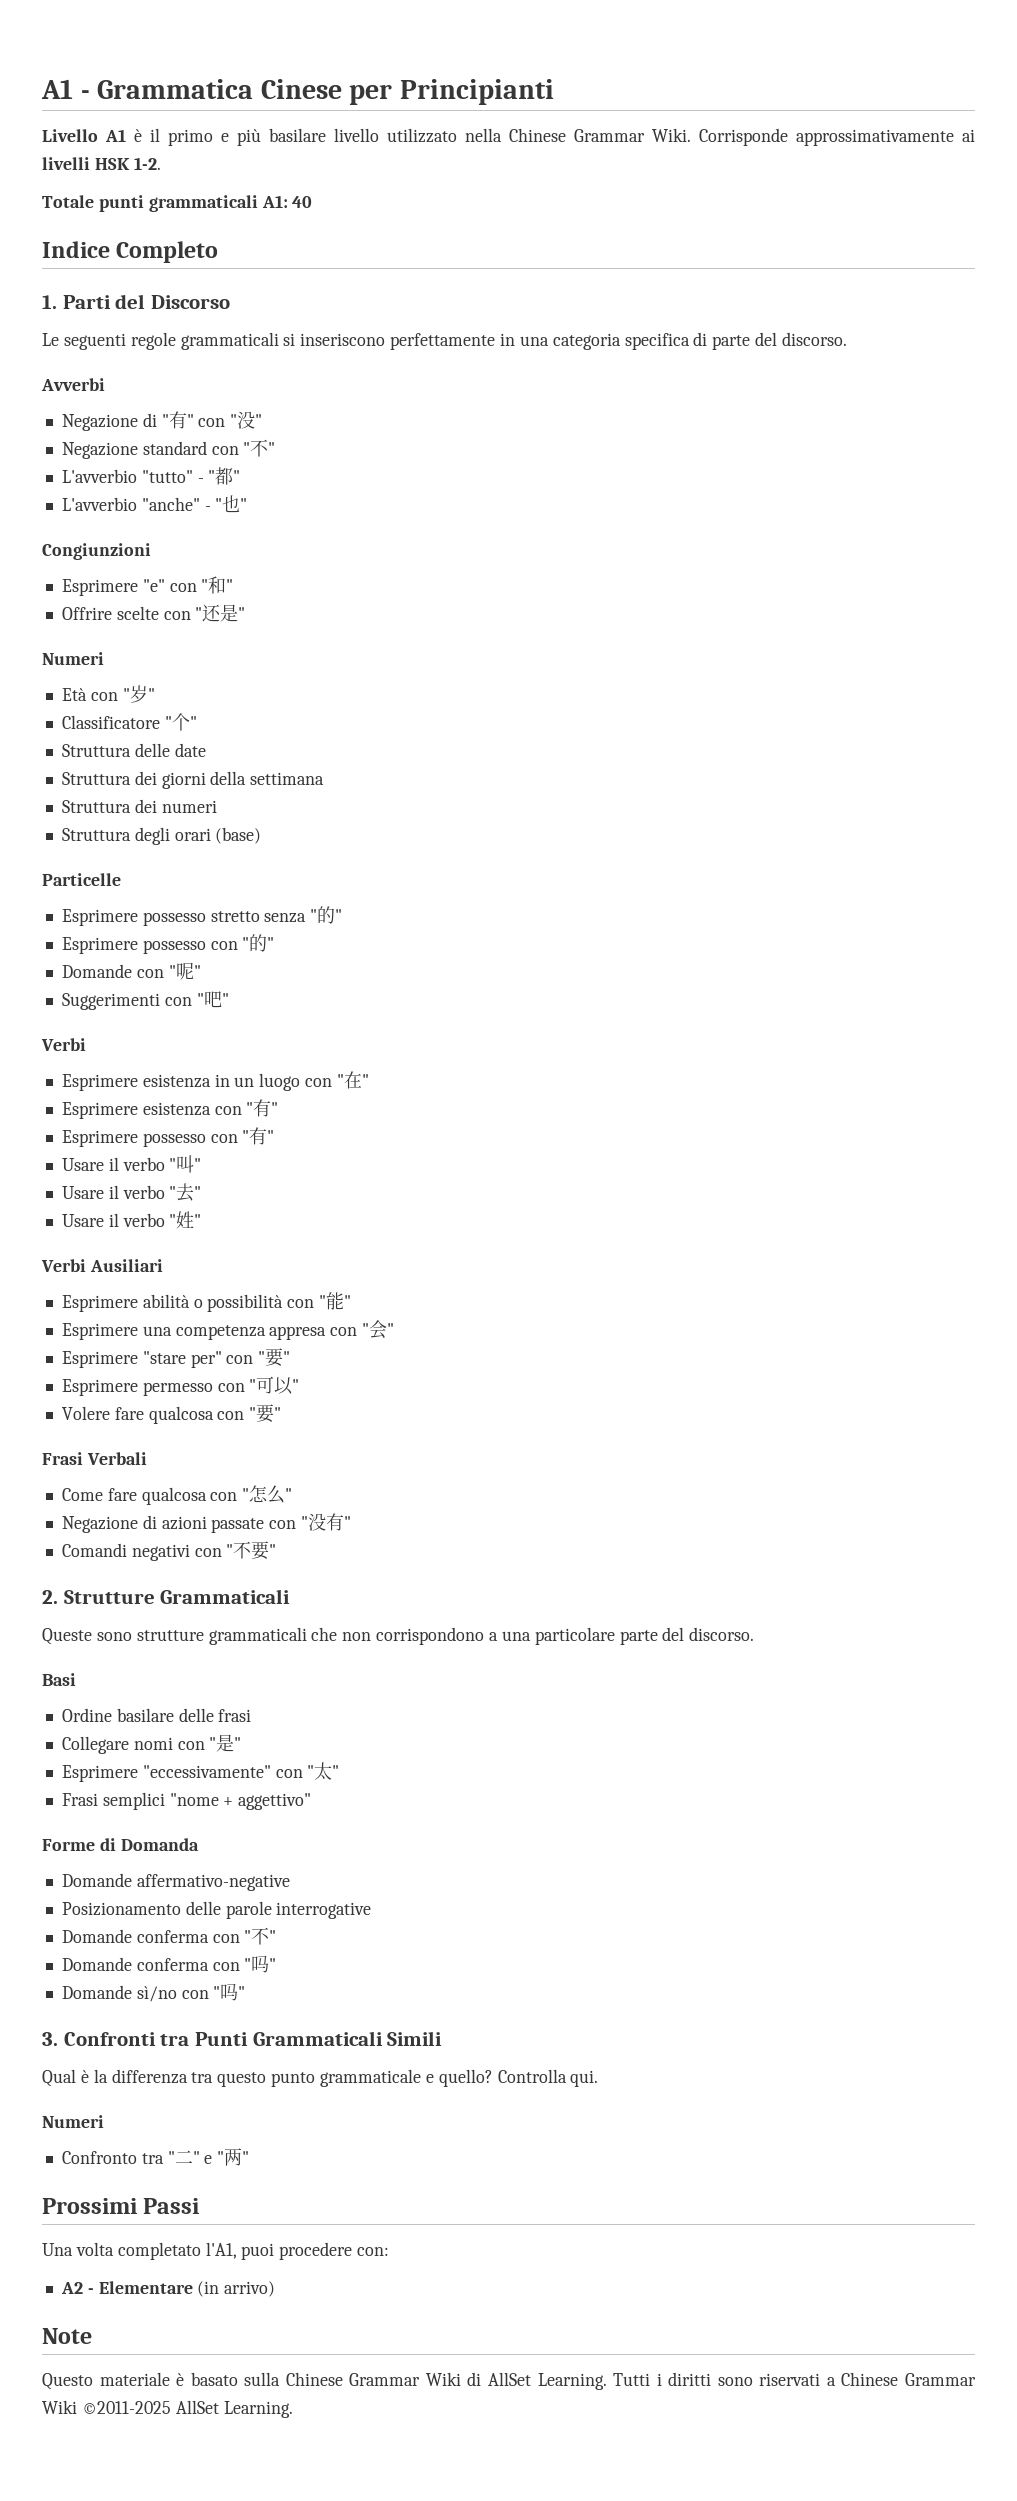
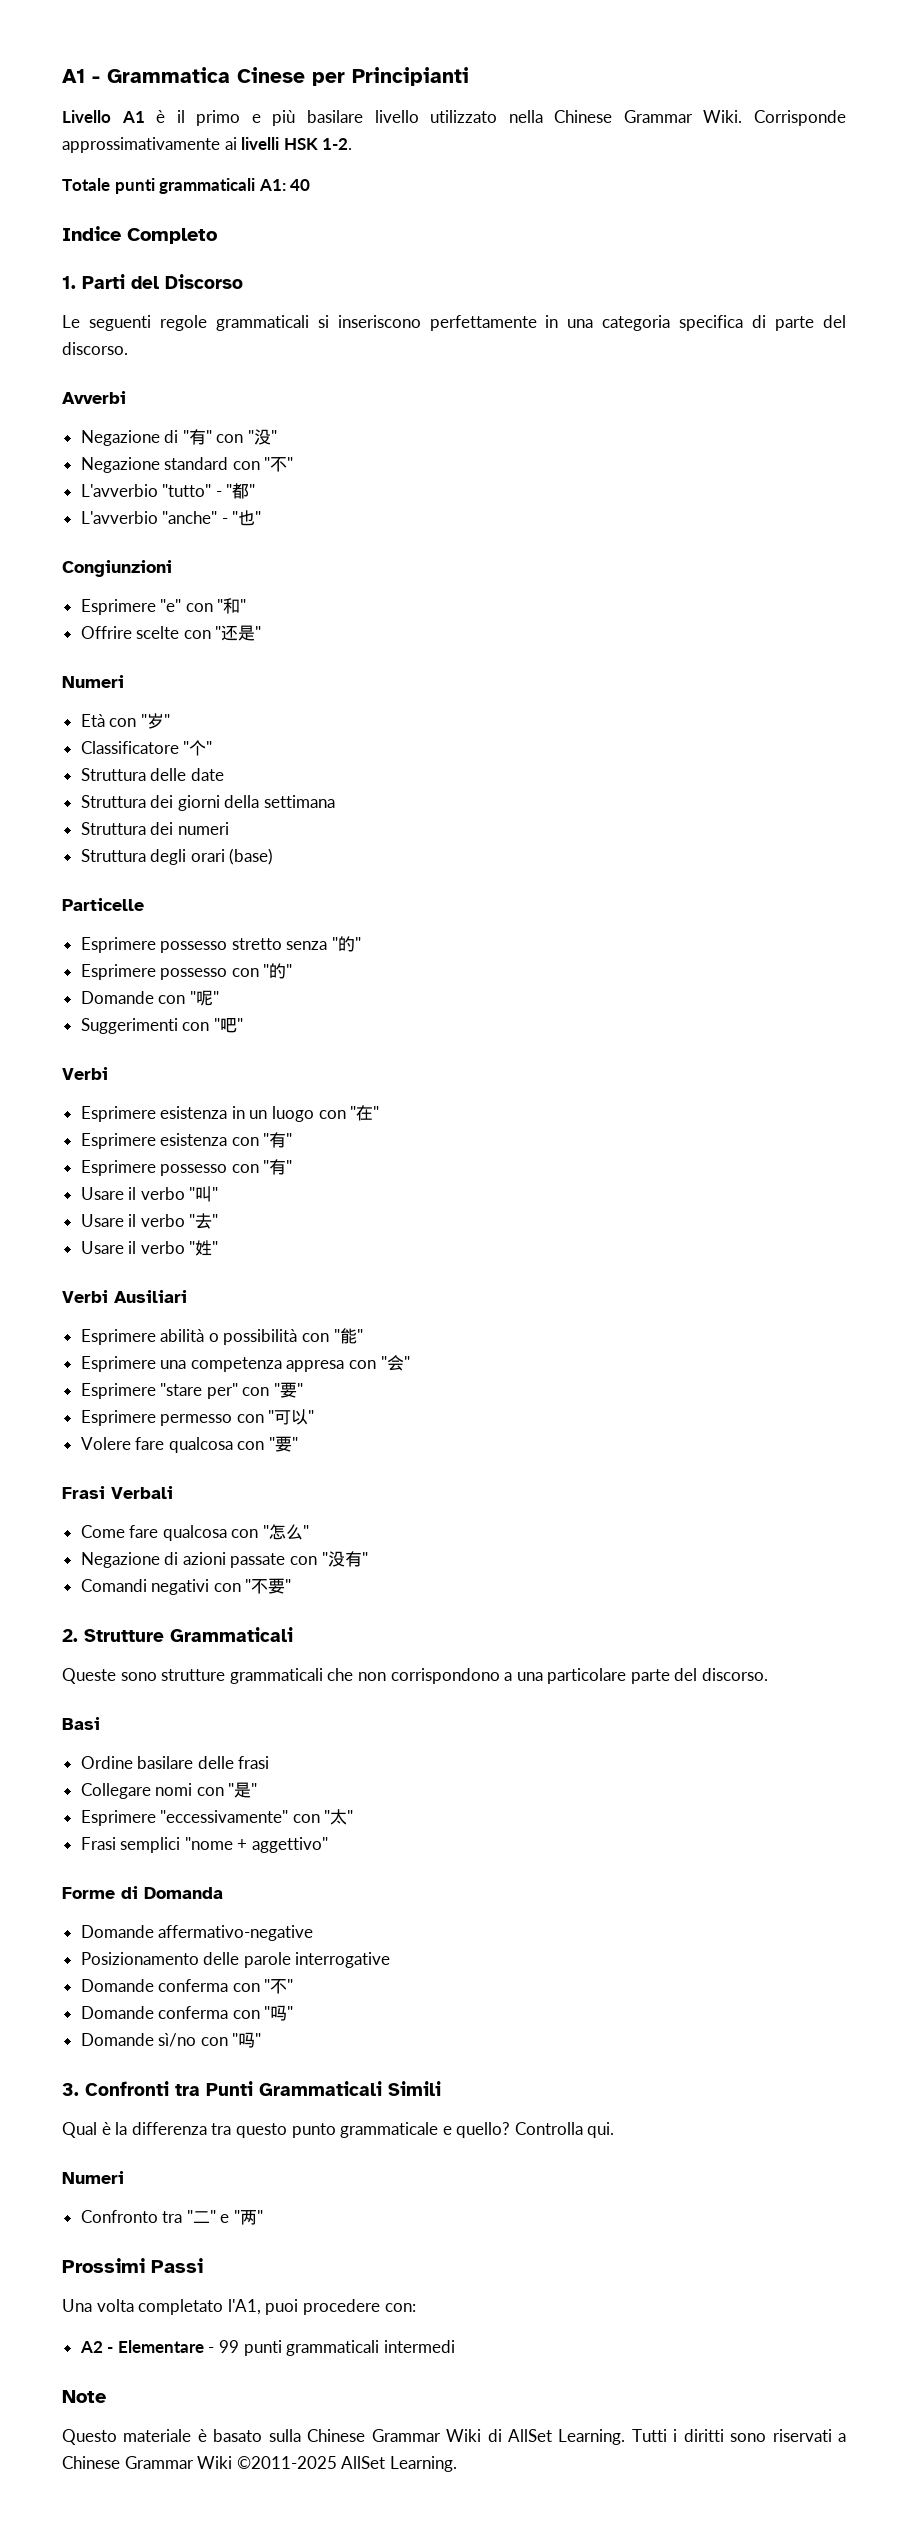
- A2 - Elementare (in arrivo)
+ A2 - Elementare - 99 punti grammaticali intermedi

